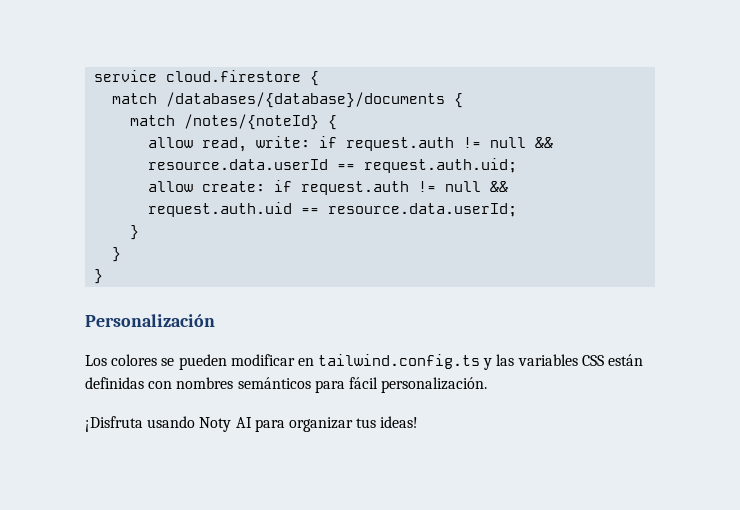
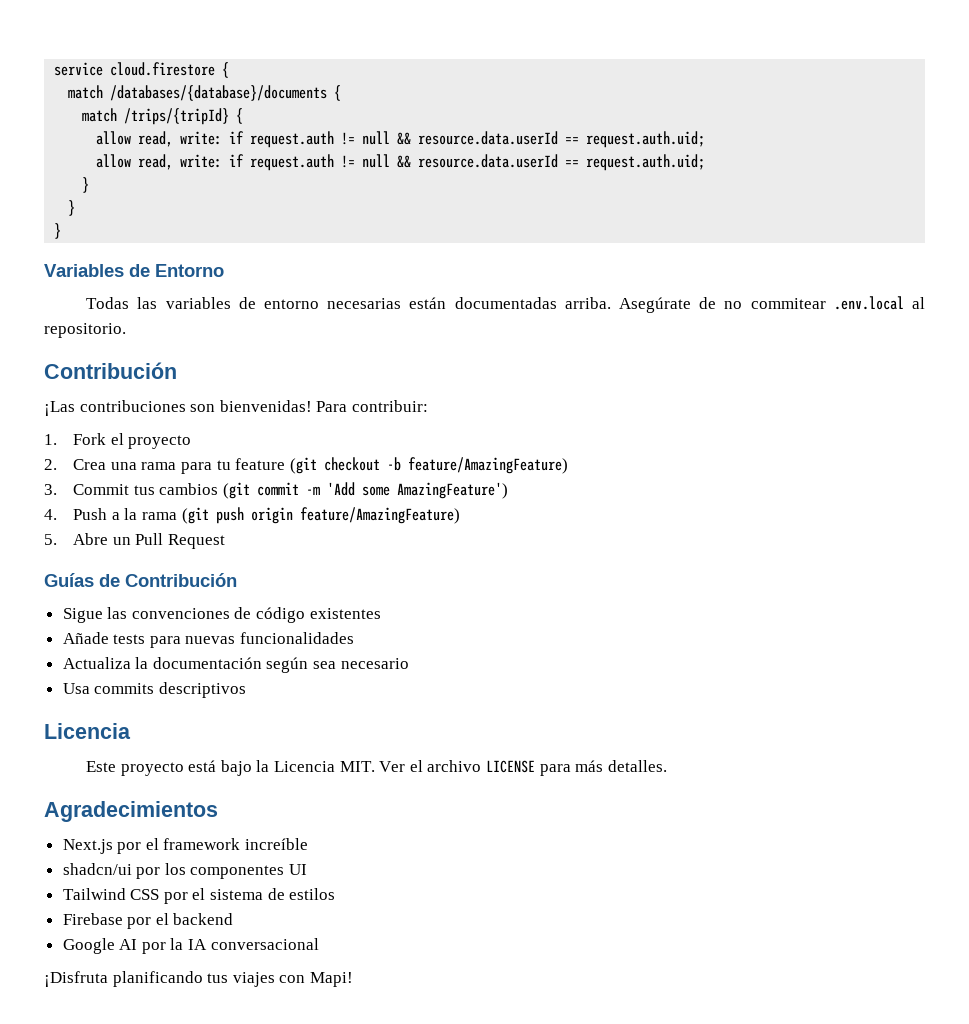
- match /notes/{noteId} {
+ match /trips/{tripId} {
  allow read, write: if request.auth != null && resource.data.userId == request.auth.uid;
- allow create: if request.auth != null && request.auth.uid == resource.data.userId;
+ allow read, write: if request.auth != null && resource.data.userId == request.auth.uid;
- Personalización
- Los colores se pueden modificar en tailwind.config.ts y las variables CSS están definidas con nombres semánticos para fácil personalización.
- ¡Disfruta usando Noty AI para organizar tus ideas!
+ Variables de Entorno
+ Todas las variables de entorno necesarias están documentadas arriba. Asegúrate de no commitear .env.local al repositorio.
+ Contribución
+ ¡Las contribuciones son bienvenidas! Para contribuir:
+ 1. Fork el proyecto
+ 2. Crea una rama para tu feature (git checkout -b feature/AmazingFeature)
+ 3. Commit tus cambios (git commit -m 'Add some AmazingFeature')
+ 4. Push a la rama (git push origin feature/AmazingFeature)
+ 5. Abre un Pull Request
+ Guías de Contribución
+ Sigue las convenciones de código existentes
+ Añade tests para nuevas funcionalidades
+ Actualiza la documentación según sea necesario
+ Usa commits descriptivos
+ Licencia
+ Este proyecto está bajo la Licencia MIT. Ver el archivo LICENSE para más detalles.
+ Agradecimientos
+ Next.js por el framework increíble
+ shadcn/ui por los componentes UI
+ Tailwind CSS por el sistema de estilos
+ Firebase por el backend
+ Google AI por la IA conversacional
+ ¡Disfruta planificando tus viajes con Mapi!

